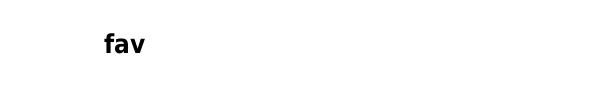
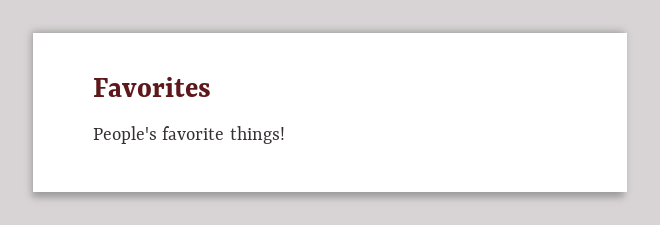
- fav
+ Favorites
+ People's favorite things!

